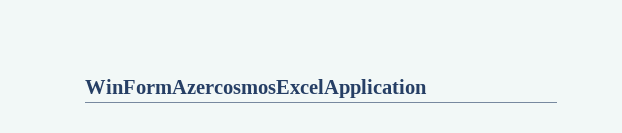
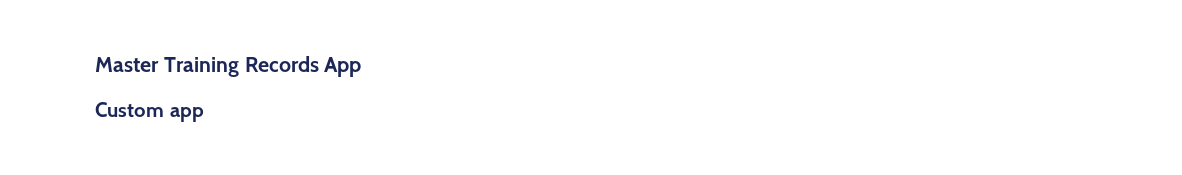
- WinFormAzercosmosExcelApplication
+ Master Training Records App
+ Custom app

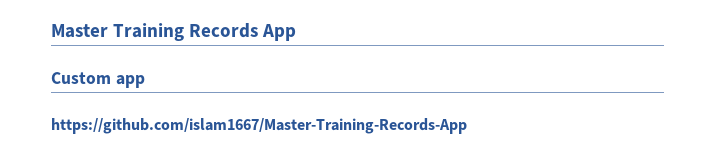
+ https://github.com/islam1667/Master-Training-Records-App

